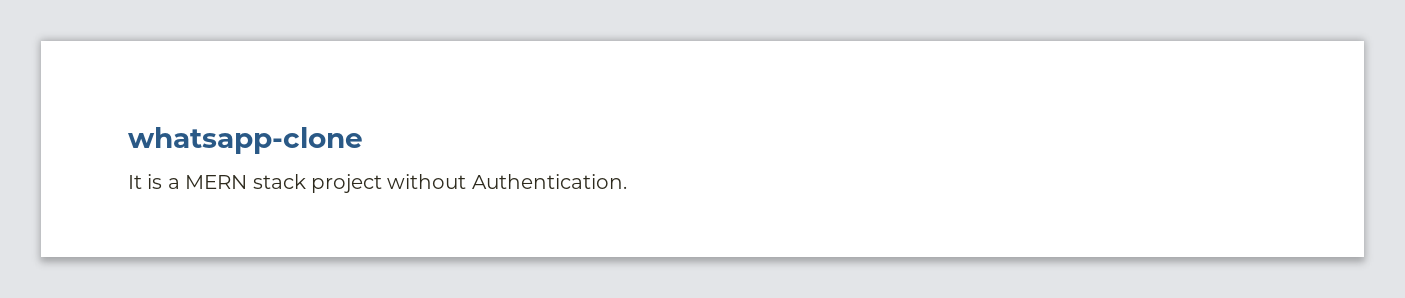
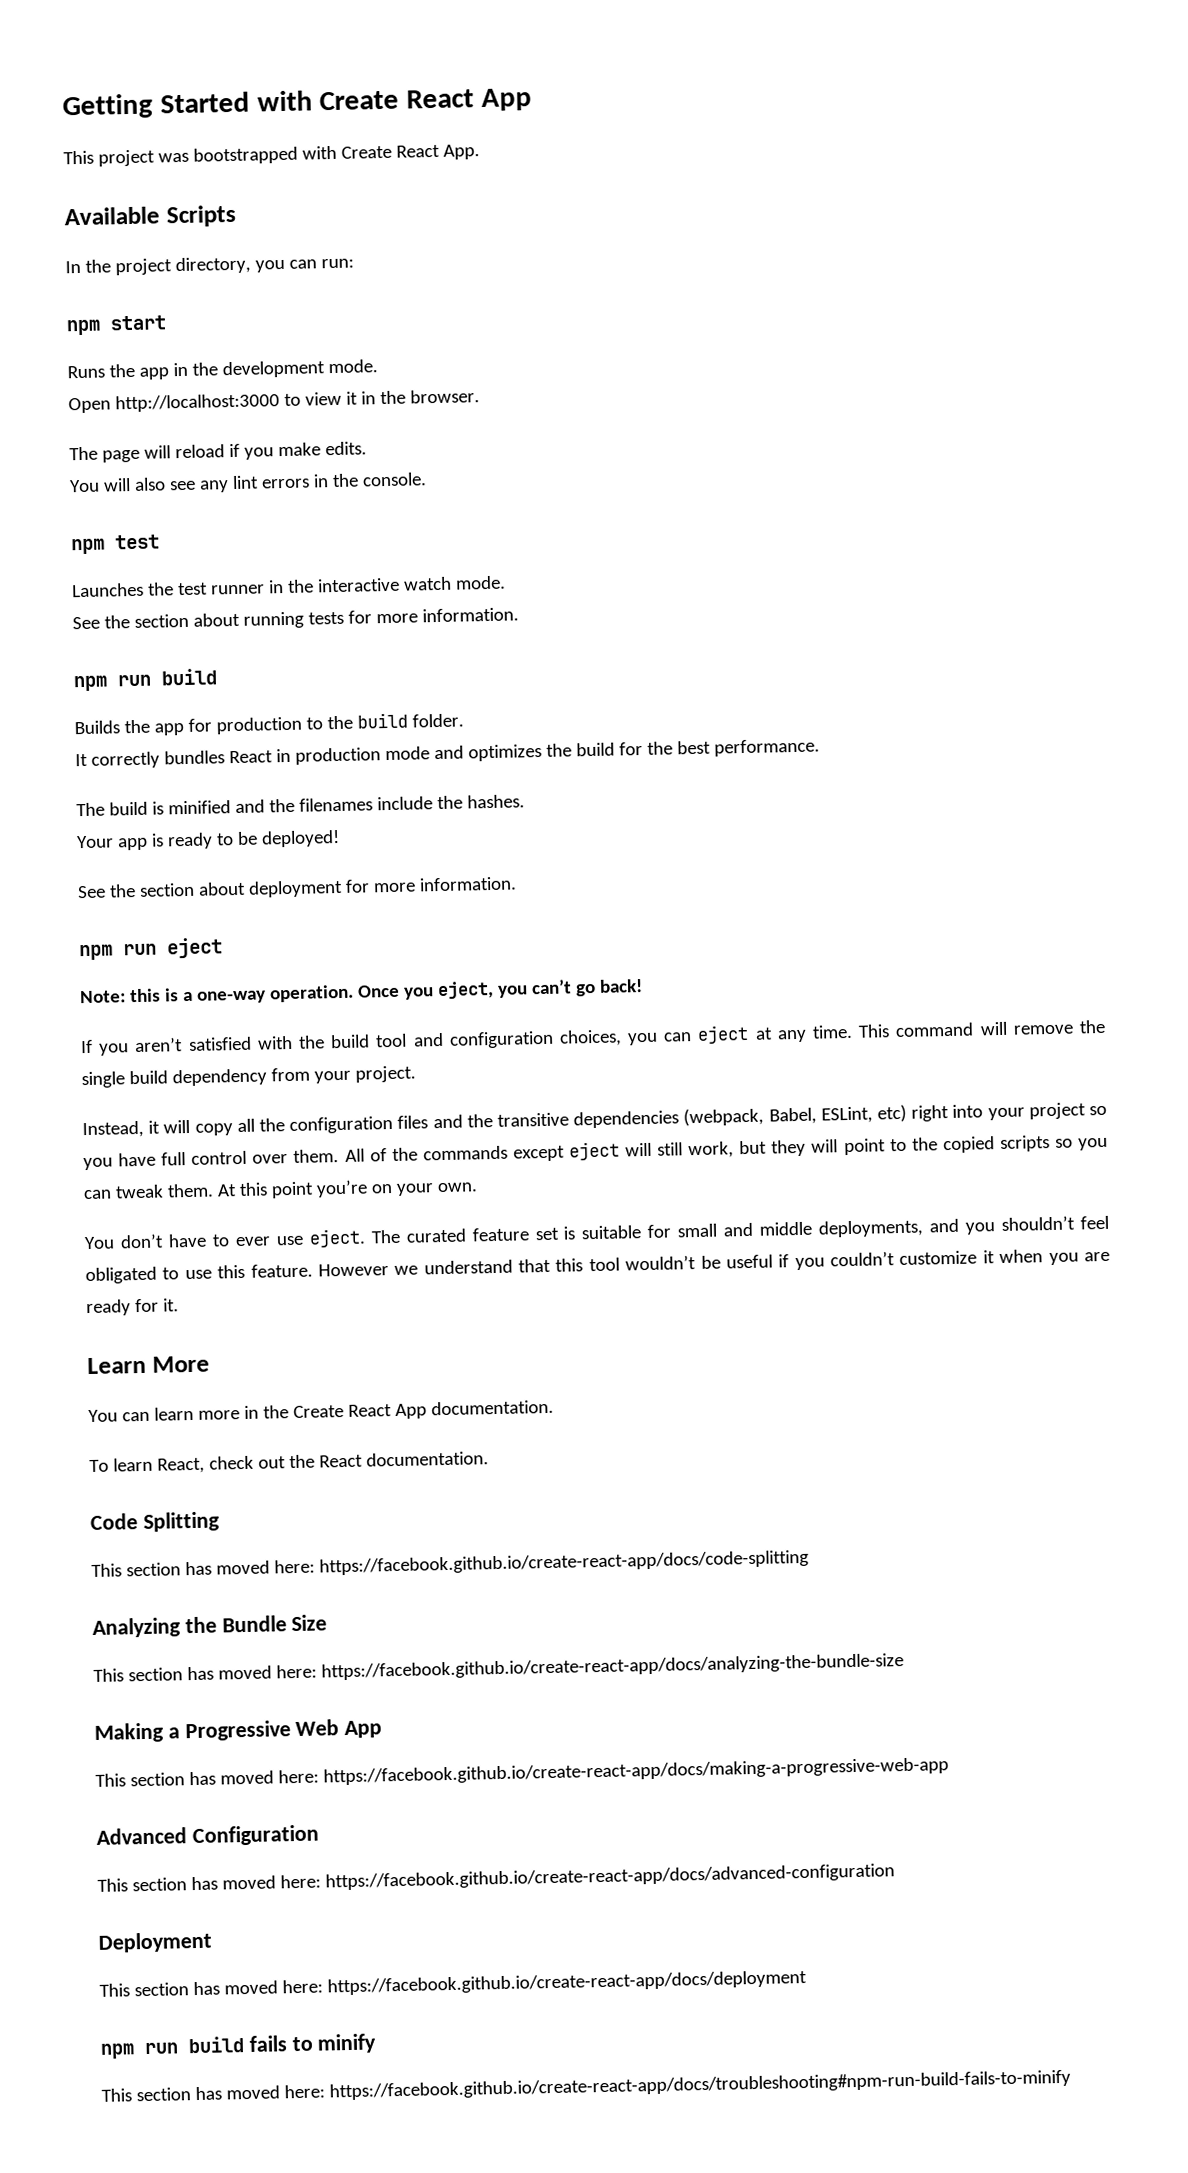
- whatsapp-clone
- It is a MERN stack project without Authentication.
+ Getting Started with Create React App
+ This project was bootstrapped with Create React App.
+ Available Scripts
+ In the project directory, you can run:
+ npm start
+ Runs the app in the development mode.
+ Open http://localhost:3000 to view it in the browser.
+ The page will reload if you make edits.
+ You will also see any lint errors in the console.
+ npm test
+ Launches the test runner in the interactive watch mode.
+ See the section about running tests for more information.
+ npm run build
+ Builds the app for production to the build folder.
+ It correctly bundles React in production mode and optimizes the build for the best performance.
+ The build is minified and the filenames include the hashes.
+ Your app is ready to be deployed!
+ See the section about deployment for more information.
+ npm run eject
+ Note: this is a one-way operation. Once you eject, you can’t go back!
+ If you aren’t satisfied with the build tool and configuration choices, you can eject at any time. This command will remove the single build dependency from your project.
+ Instead, it will copy all the configuration files and the transitive dependencies (webpack, Babel, ESLint, etc) right into your project so you have full control over them. All of the commands except eject will still work, but they will point to the copied scripts so you can tweak them. At this point you’re on your own.
+ You don’t have to ever use eject. The curated feature set is suitable for small and middle deployments, and you shouldn’t feel obligated to use this feature. However we understand that this tool wouldn’t be useful if you couldn’t customize it when you are ready for it.
+ Learn More
+ You can learn more in the Create React App documentation.
+ To learn React, check out the React documentation.
+ Code Splitting
+ This section has moved here: https://facebook.github.io/create-react-app/docs/code-splitting
+ Analyzing the Bundle Size
+ This section has moved here: https://facebook.github.io/create-react-app/docs/analyzing-the-bundle-size
+ Making a Progressive Web App
+ This section has moved here: https://facebook.github.io/create-react-app/docs/making-a-progressive-web-app
+ Advanced Configuration
+ This section has moved here: https://facebook.github.io/create-react-app/docs/advanced-configuration
+ Deployment
+ This section has moved here: https://facebook.github.io/create-react-app/docs/deployment
+ npm run build fails to minify
+ This section has moved here: https://facebook.github.io/create-react-app/docs/troubleshooting#npm-run-build-fails-to-minify

